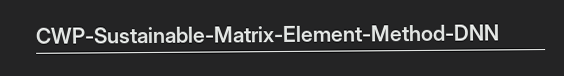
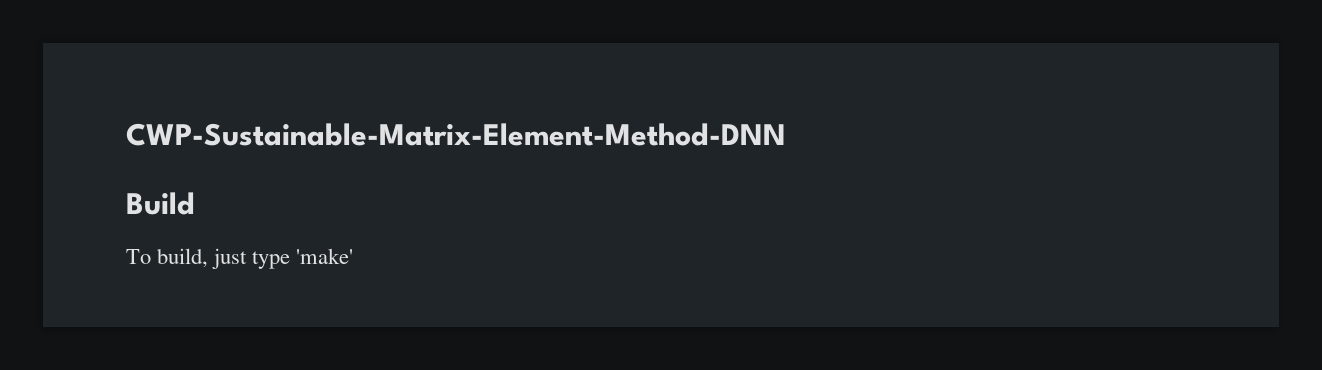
+ Build
+ To build, just type 'make'

